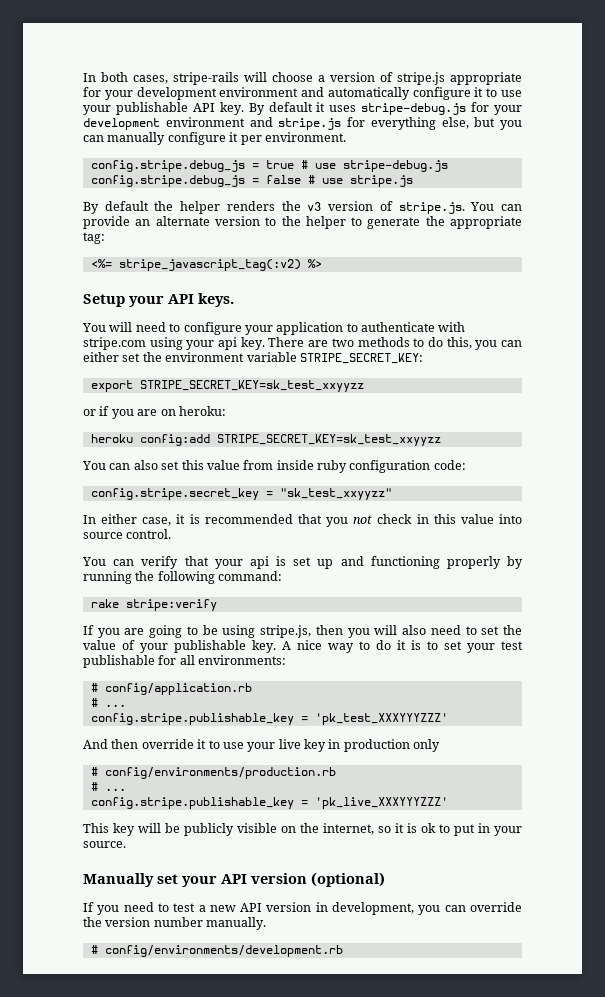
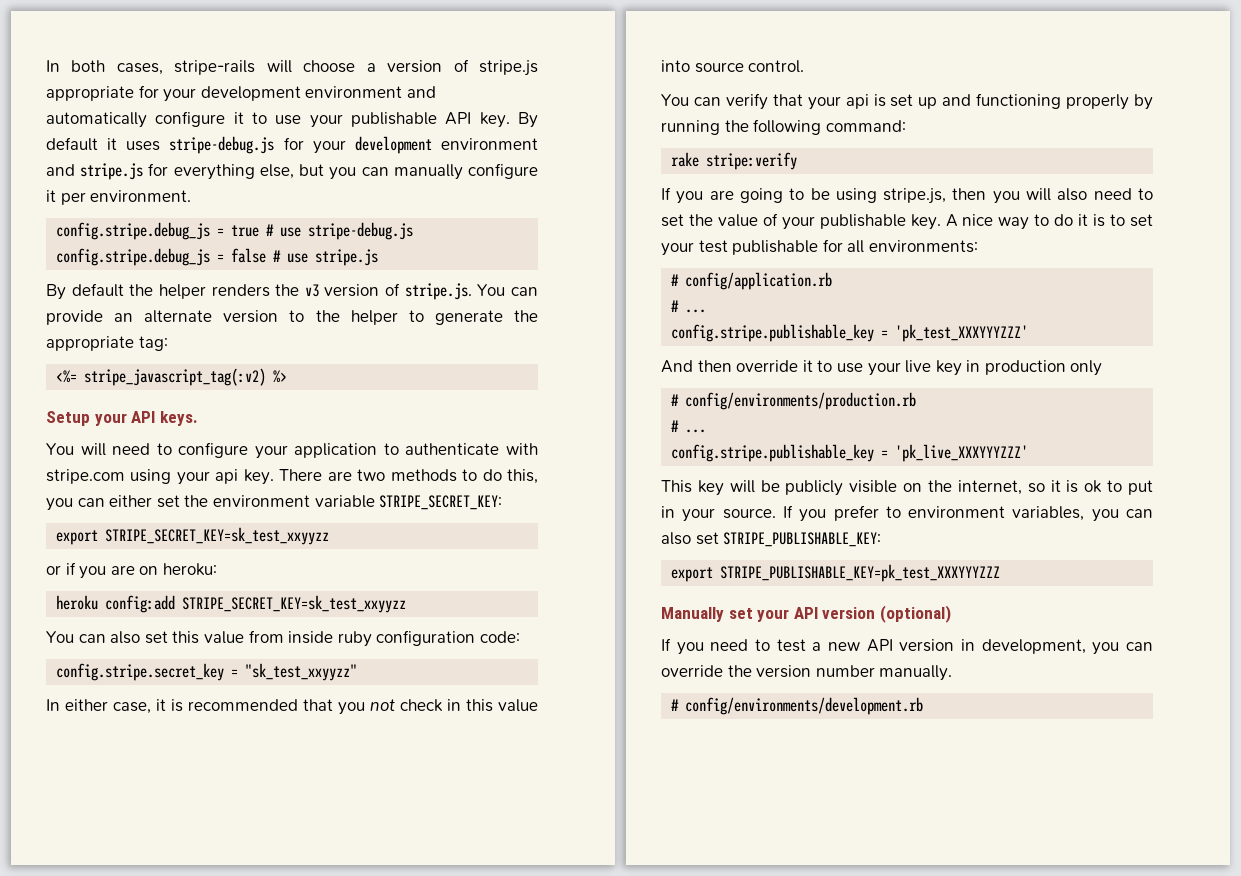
+ If you prefer to environment variables, you can also set STRIPE_PUBLISHABLE_KEY:
+ export STRIPE_PUBLISHABLE_KEY=pk_test_XXXYYYZZZ

